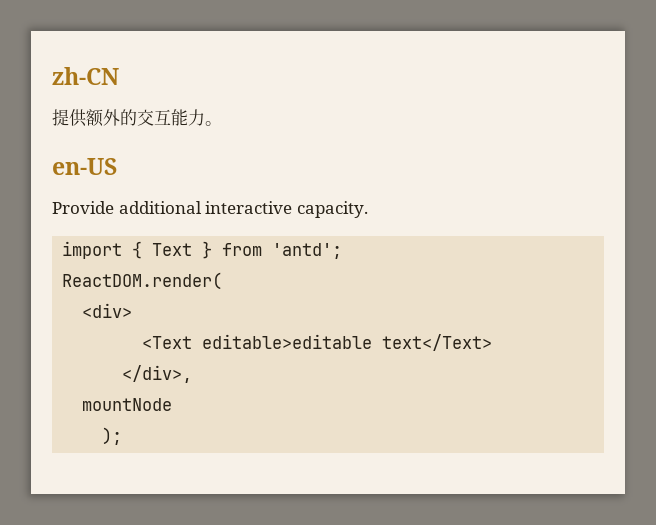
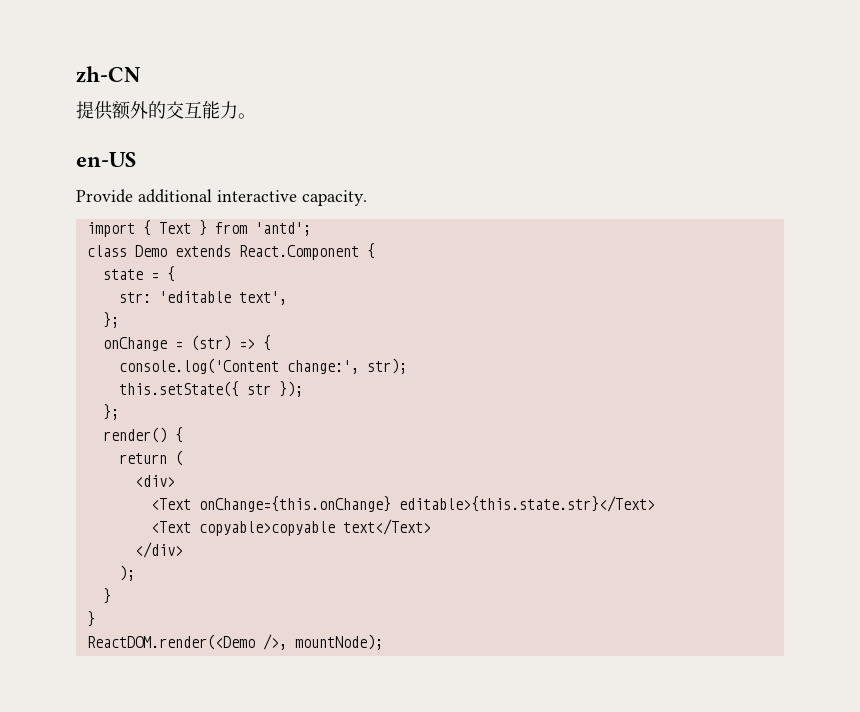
- ReactDOM.render(
+ class Demo extends React.Component {
+ state = {
+ str: 'editable text',
+ };
+ onChange = (str) => {
+ console.log('Content change:', str);
+ this.setState({ str });
+ };
+ render() {
+ return (
  <div>
- <Text editable>editable text</Text>
+ <Text onChange={this.onChange} editable>{this.state.str}</Text>
+ <Text copyable>copyable text</Text>
- </div>,
- mountNode
+ </div>
  );
+ }
+ }
+ ReactDOM.render(<Demo />, mountNode);

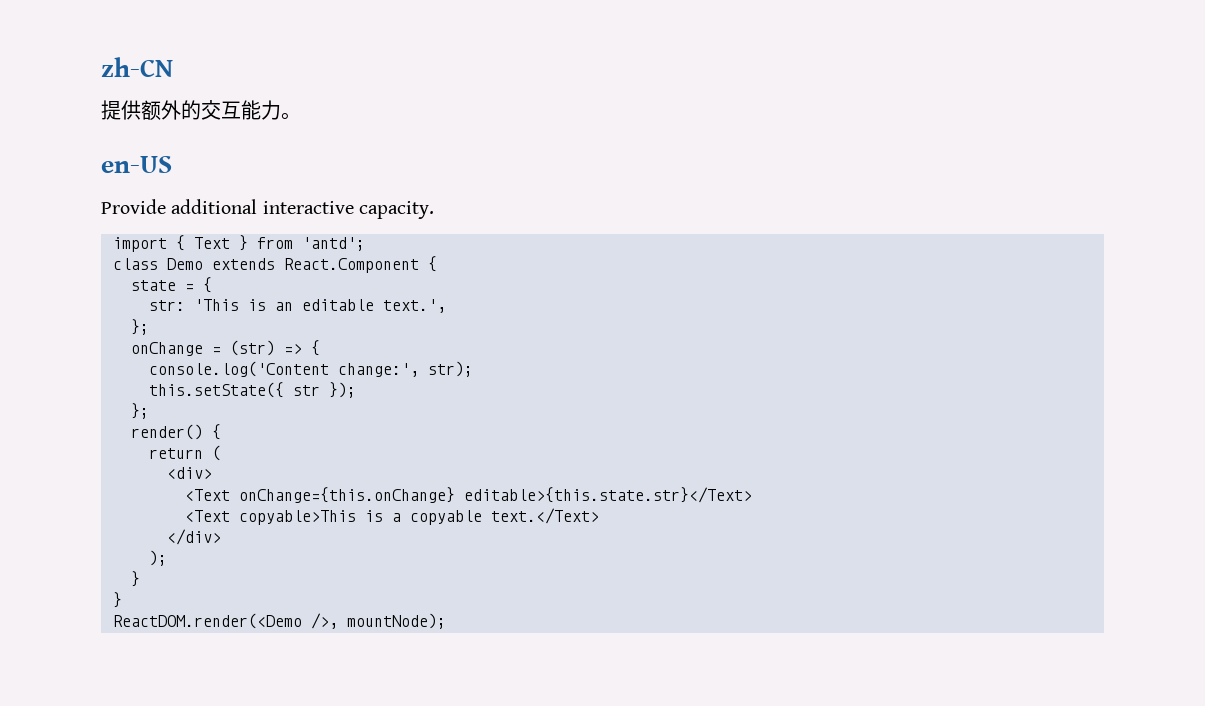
- str: 'editable text',
+ str: 'This is an editable text.',
- <Text copyable>copyable text</Text>
+ <Text copyable>This is a copyable text.</Text>

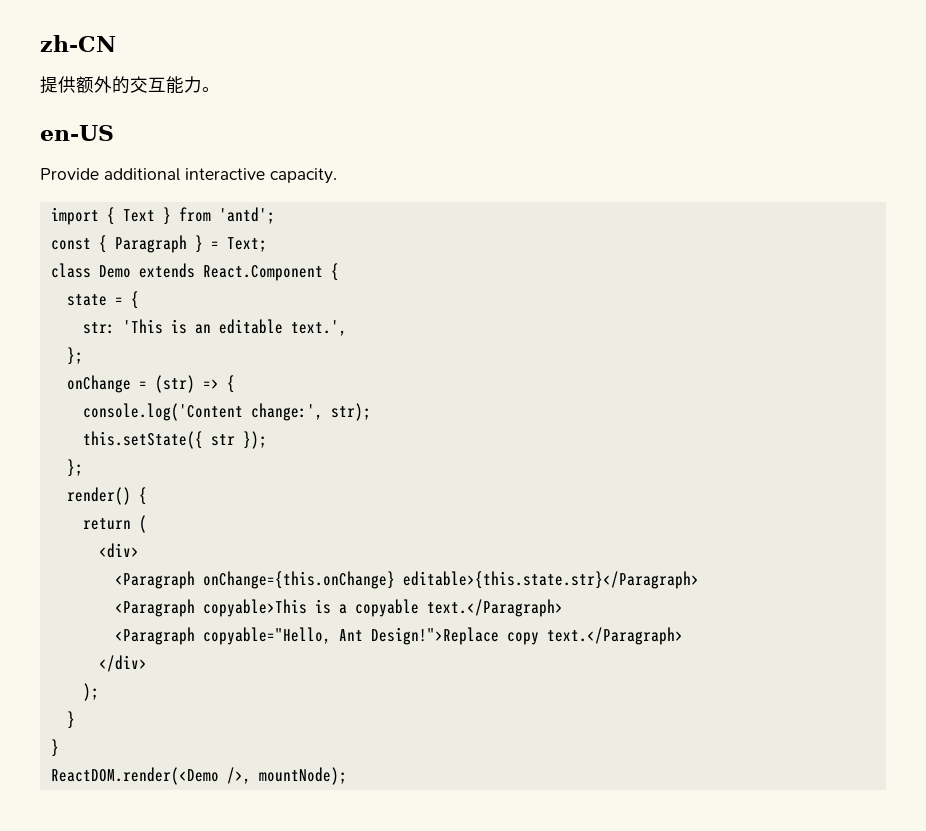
+ const { Paragraph } = Text;
- <Text onChange={this.onChange} editable>{this.state.str}</Text>
- <Text copyable>This is a copyable text.</Text>
+ <Paragraph onChange={this.onChange} editable>{this.state.str}</Paragraph>
+ <Paragraph copyable>This is a copyable text.</Paragraph>
+ <Paragraph copyable="Hello, Ant Design!">Replace copy text.</Paragraph>

